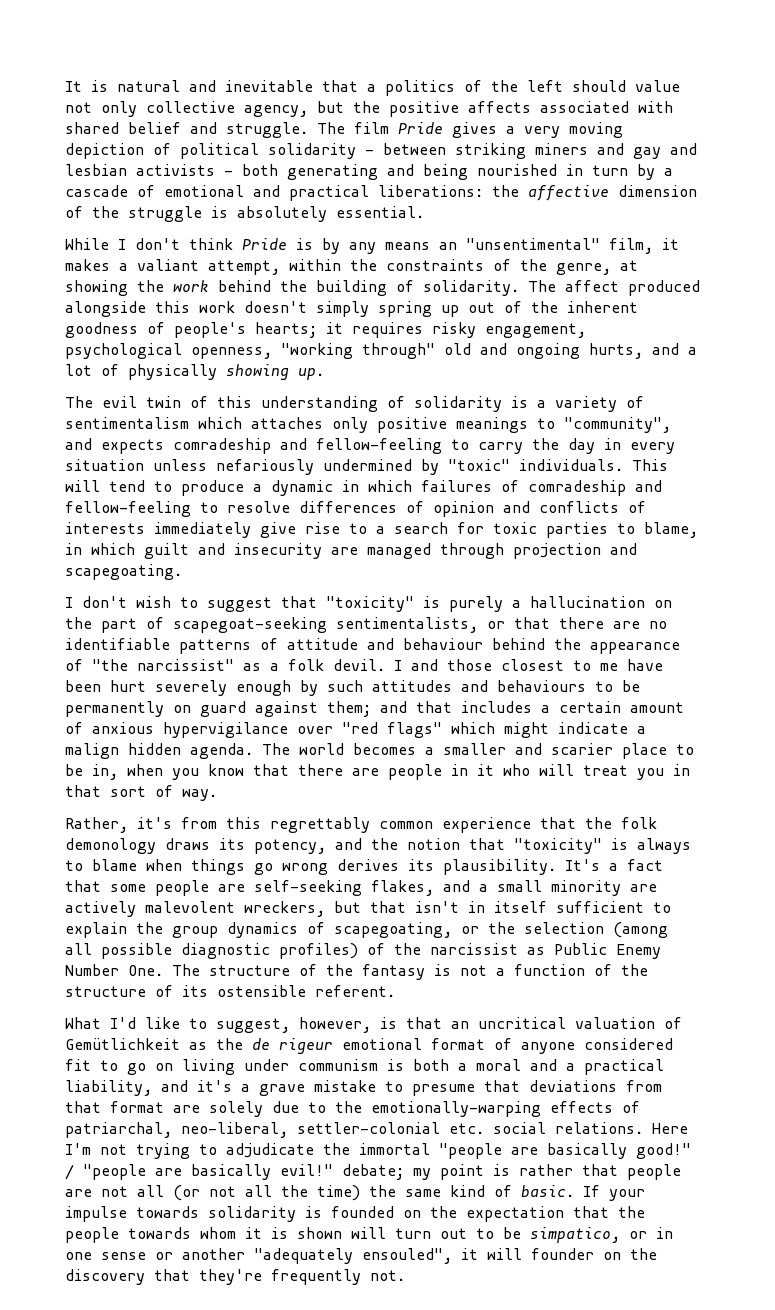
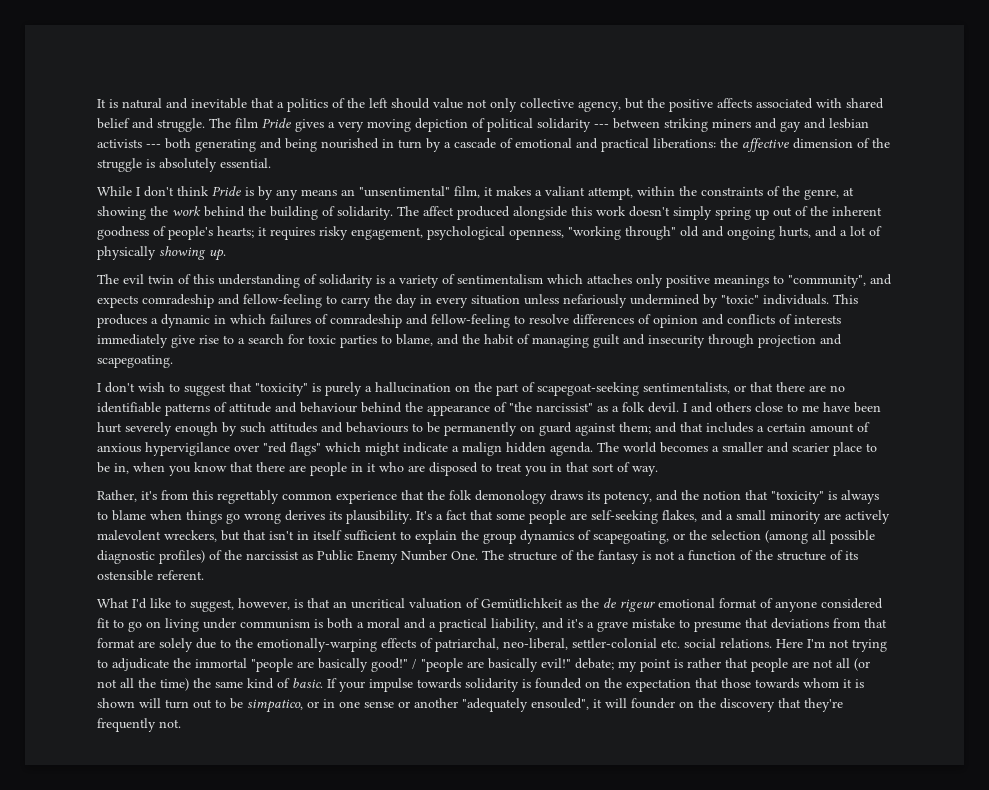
- The film Pride gives a very moving depiction of political solidarity - between striking miners and gay and lesbian activists - both generating and being nourished in turn by a cascade of emotional and practical liberations: the affective dimension of the struggle is absolutely essential.
+ The film Pride gives a very moving depiction of political solidarity --- between striking miners and gay and lesbian activists --- both generating and being nourished in turn by a cascade of emotional and practical liberations: the affective dimension of the struggle is absolutely essential.
- This will tend to produce a dynamic in which failures of comradeship and fellow-feeling to resolve differences of opinion and conflicts of interests immediately give rise to a search for toxic parties to blame, in which guilt and insecurity are managed through projection and scapegoating.
+ This produces a dynamic in which failures of comradeship and fellow-feeling to resolve differences of opinion and conflicts of interests immediately give rise to a search for toxic parties to blame, and the habit of managing guilt and insecurity through projection and scapegoating.
- I and those closest to me have been hurt severely enough by such attitudes and behaviours to be permanently on guard against them; and that includes a certain amount of anxious hypervigilance over "red flags" which might indicate a malign hidden agenda.
+ I and others close to me have been hurt severely enough by such attitudes and behaviours to be permanently on guard against them; and that includes a certain amount of anxious hypervigilance over "red flags" which might indicate a malign hidden agenda.
- The world becomes a smaller and scarier place to be in, when you know that there are people in it who will treat you in that sort of way.
+ The world becomes a smaller and scarier place to be in, when you know that there are people in it who are disposed to treat you in that sort of way.
- If your impulse towards solidarity is founded on the expectation that the people towards whom it is shown will turn out to be simpatico, or in one sense or another "adequately ensouled", it will founder on the discovery that they're frequently not.
+ If your impulse towards solidarity is founded on the expectation that those towards whom it is shown will turn out to be simpatico, or in one sense or another "adequately ensouled", it will founder on the discovery that they're frequently not.

